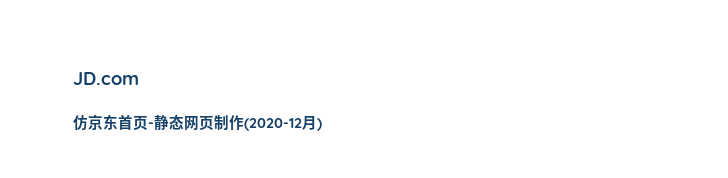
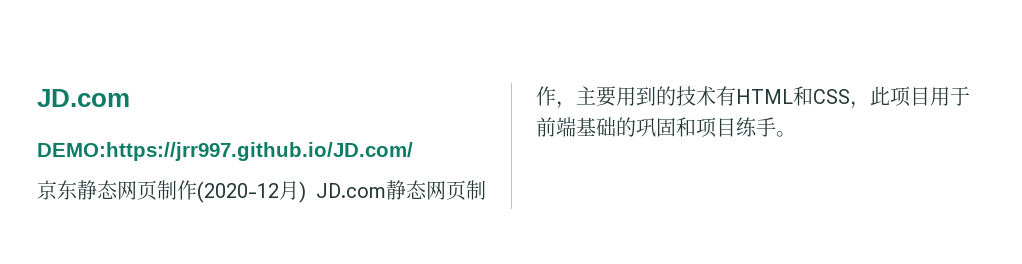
- 仿京东首页-静态网页制作(2020-12月)
+ DEMO:https://jrr997.github.io/JD.com/
+ 京东静态网页制作(2020-12月) JD.com静态网页制作，主要用到的技术有HTML和CSS，此项目用于前端基础的巩固和项目练手。

